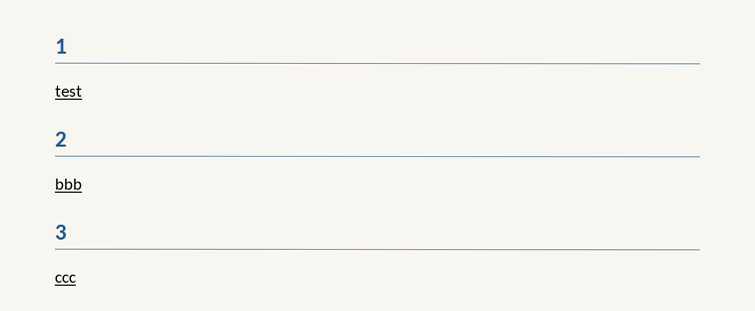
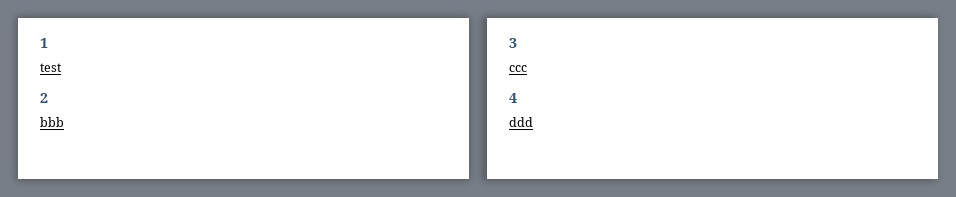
+ 4
+ ddd

